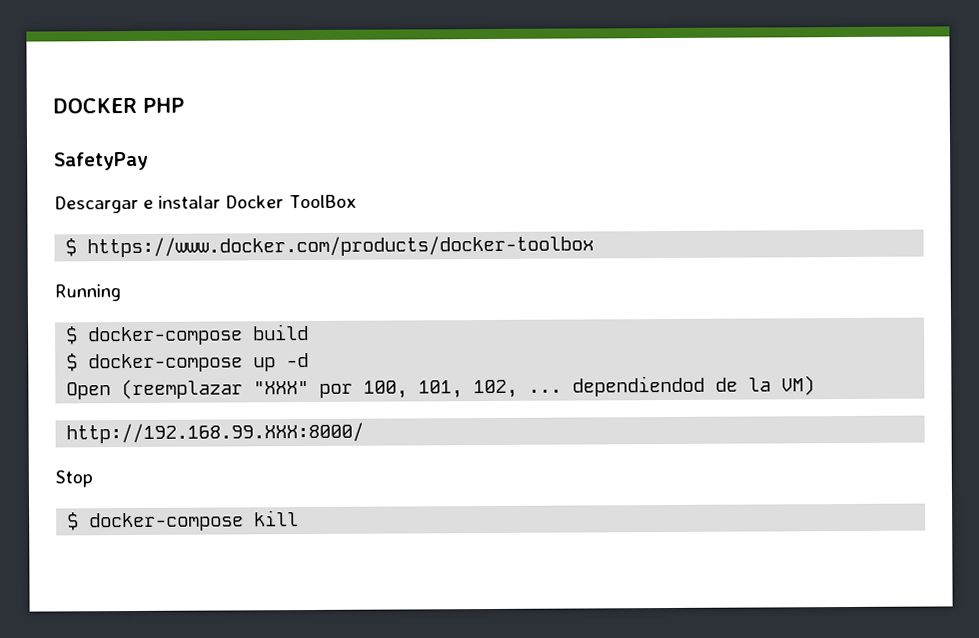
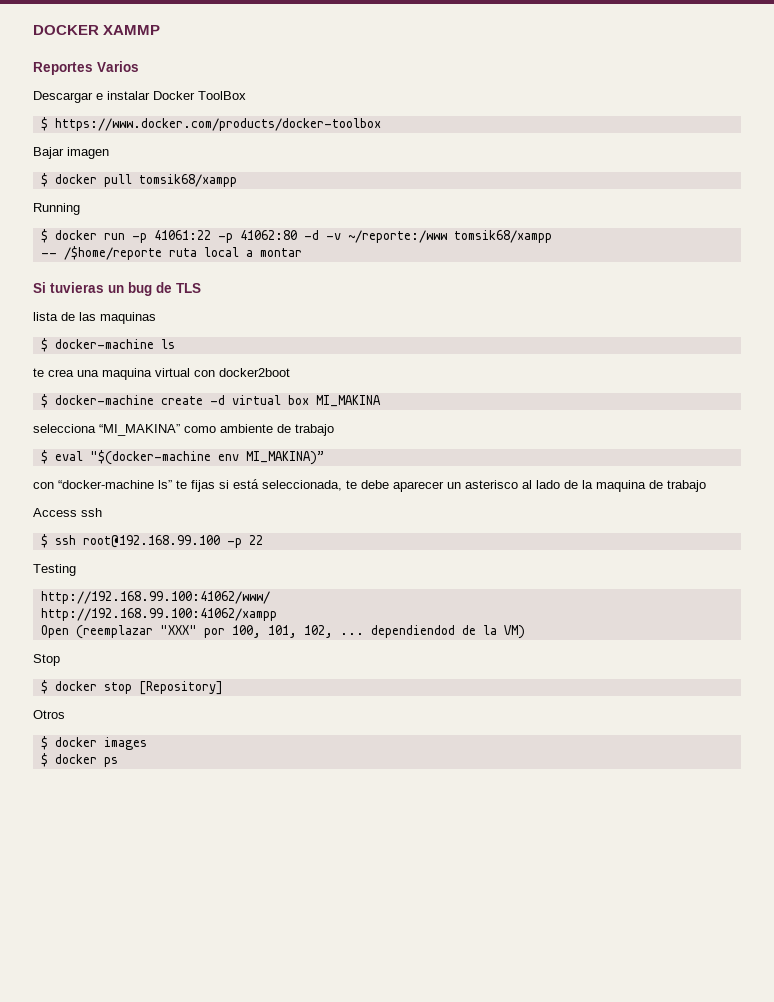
- DOCKER PHP
- SafetyPay
+ DOCKER XAMMP
+ Reportes Varios
+ Bajar imagen
+ $ docker pull tomsik68/xampp
  Running
- $ docker-compose build
- $ docker-compose up -d
+ $ docker run -p 41061:22 -p 41062:80 -d -v ~/reporte:/www tomsik68/xampp
+ -- /$home/reporte ruta local a montar
+ Si tuvieras un bug de TLS
+ lista de las maquinas
+ $ docker-machine ls
+ te crea una maquina virtual con docker2boot
+ $ docker-machine create -d virtual box MI_MAKINA
+ selecciona “MI_MAKINA” como ambiente de trabajo
+ $ eval "$(docker-machine env MI_MAKINA)”
+ con “docker-machine ls” te fijas si está seleccionada, te debe aparecer un asterisco al lado de la maquina de trabajo
+ Access ssh
+ $ ssh root@192.168.99.100 -p 22
+ Testing
+ http://192.168.99.100:41062/www/
+ http://192.168.99.100:41062/xampp
- http://192.168.99.XXX:8000/
- $ docker-compose kill
+ $ docker stop [Repository]
+ Otros
+ $ docker images
+ $ docker ps

